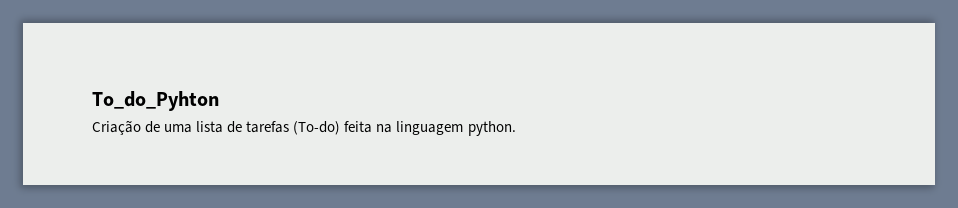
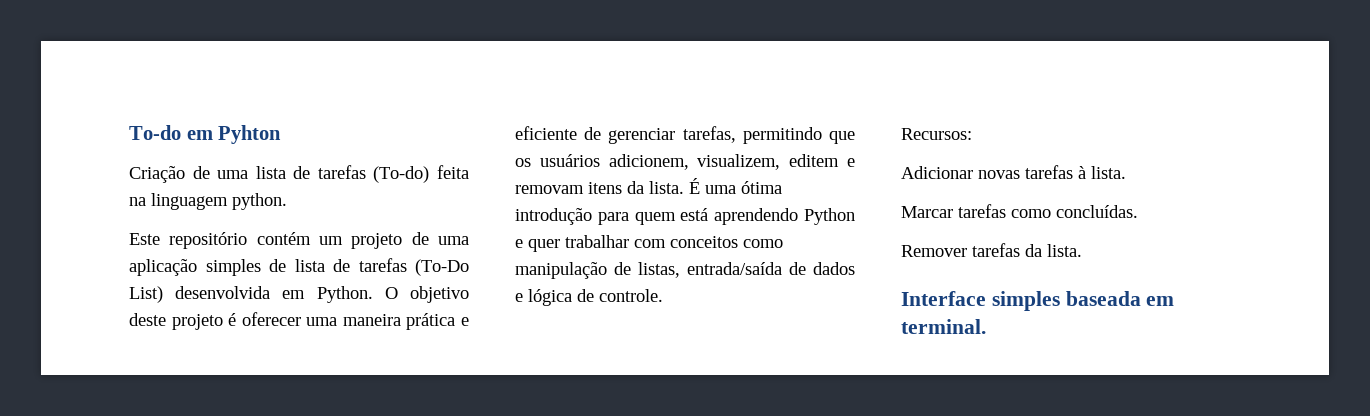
- To_do_Pyhton
+ To-do em Pyhton
+ Este repositório contém um projeto de uma aplicação simples de lista de tarefas (To-Do List) desenvolvida em Python. O objetivo deste projeto é oferecer uma maneira prática e eficiente de gerenciar tarefas, permitindo que os usuários adicionem, visualizem, editem e removam itens da lista. É uma ótima introdução para quem está aprendendo Python e quer trabalhar com conceitos como manipulação de listas, entrada/saída de dados e lógica de controle.
+ Recursos:
+ Adicionar novas tarefas à lista.
+ Marcar tarefas como concluídas.
+ Remover tarefas da lista.
+ Interface simples baseada em terminal.

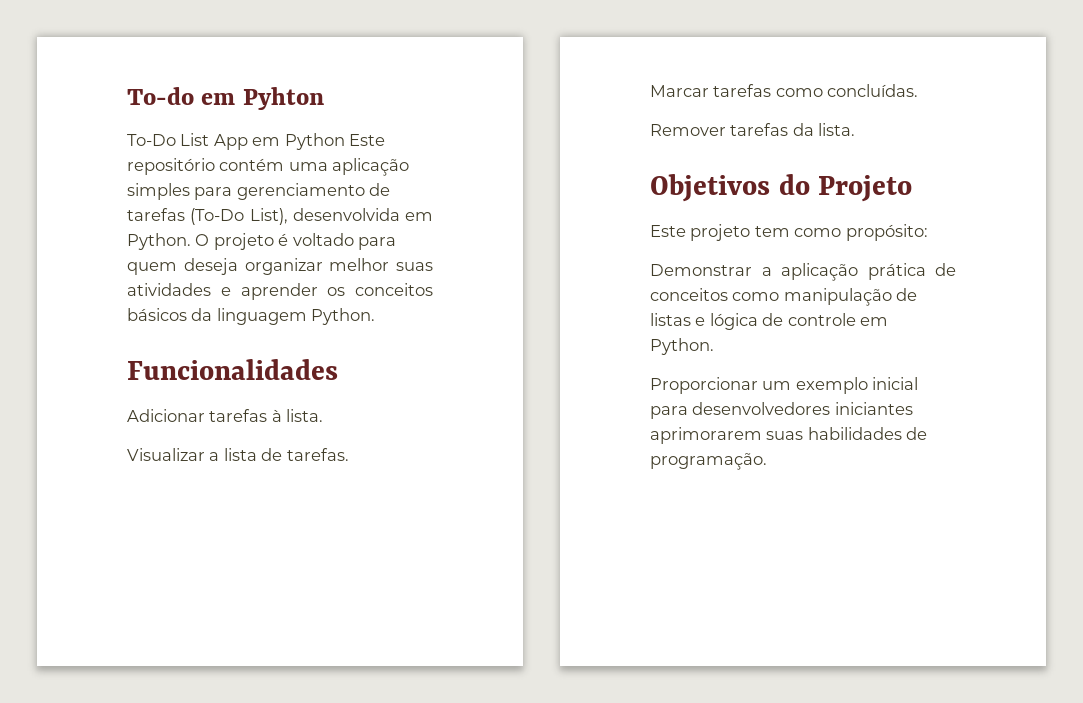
- Criação de uma lista de tarefas (To-do) feita na linguagem python.
- Este repositório contém um projeto de uma aplicação simples de lista de tarefas (To-Do List) desenvolvida em Python.
+ To-Do List App em Python Este repositório contém uma aplicação simples para gerenciamento de tarefas (To-Do List), desenvolvida em Python.
- O objetivo deste projeto é oferecer uma maneira prática e eficiente de gerenciar tarefas, permitindo que os usuários adicionem, visualizem, editem e removam itens da lista. É uma ótima introdução para quem está aprendendo Python e quer trabalhar com conceitos como manipulação de listas, entrada/saída de dados e lógica de controle.
- Recursos:
+ O projeto é voltado para quem deseja organizar melhor suas atividades e aprender os conceitos básicos da linguagem Python.
+ Funcionalidades
- Adicionar novas tarefas à lista.
+ Adicionar tarefas à lista.
+ Visualizar a lista de tarefas.
- Interface simples baseada em terminal.
+ Objetivos do Projeto
+ Este projeto tem como propósito:
+ Demonstrar a aplicação prática de conceitos como manipulação de listas e lógica de controle em Python.
+ Proporcionar um exemplo inicial para desenvolvedores iniciantes aprimorarem suas habilidades de programação.

